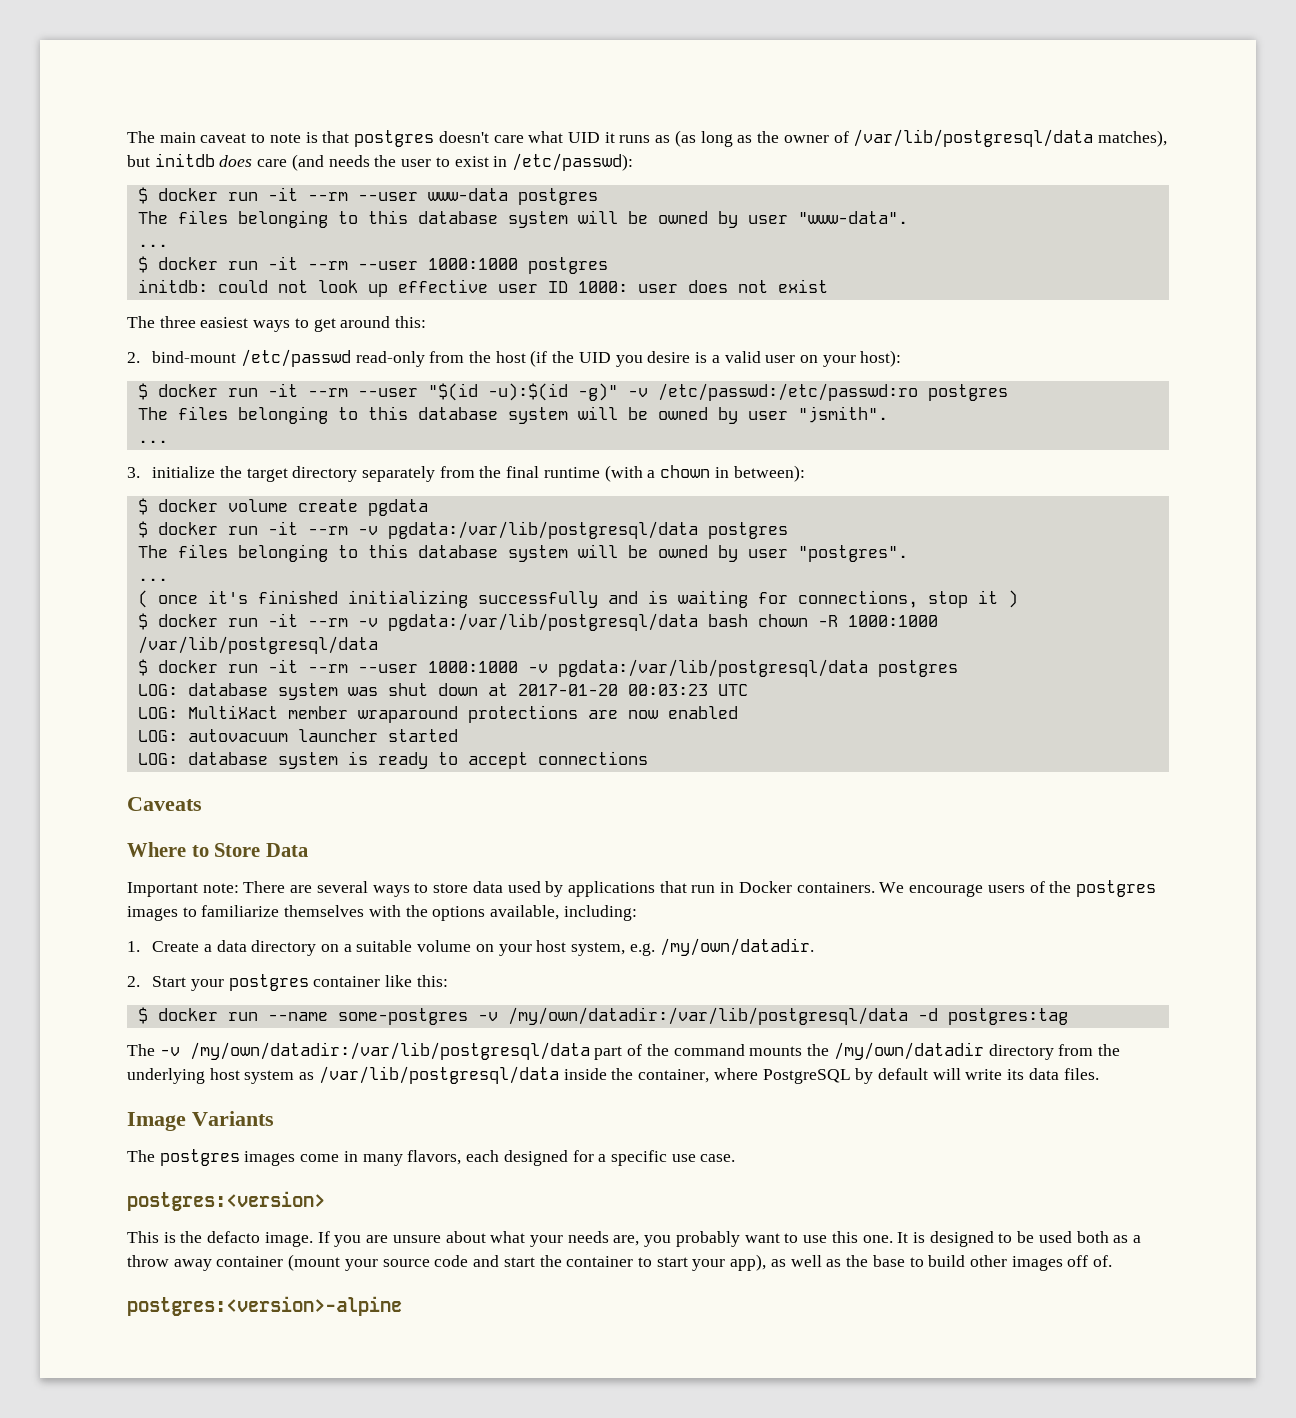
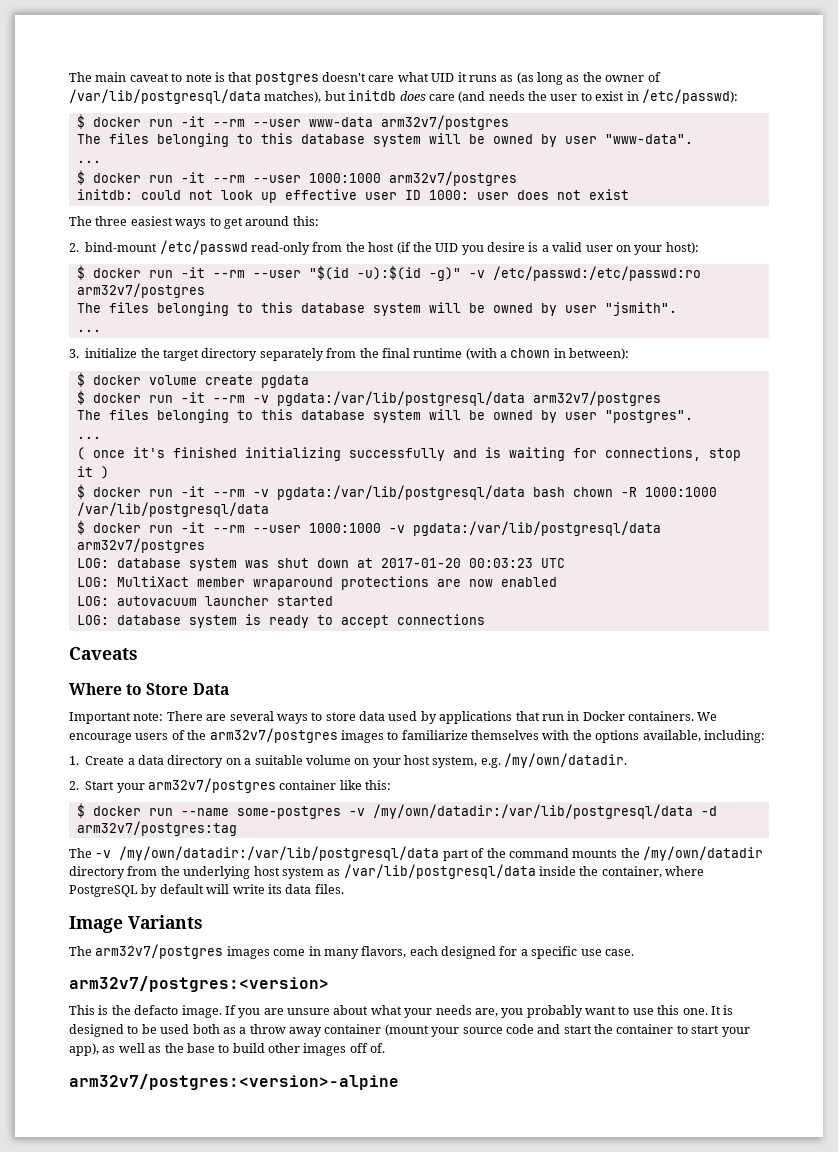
- $ docker run -it --rm --user www-data postgres
+ $ docker run -it --rm --user www-data arm32v7/postgres
- $ docker run -it --rm --user 1000:1000 postgres
+ $ docker run -it --rm --user 1000:1000 arm32v7/postgres
- $ docker run -it --rm --user "$(id -u):$(id -g)" -v /etc/passwd:/etc/passwd:ro postgres
+ $ docker run -it --rm --user "$(id -u):$(id -g)" -v /etc/passwd:/etc/passwd:ro arm32v7/postgres
- $ docker run -it --rm -v pgdata:/var/lib/postgresql/data postgres
+ $ docker run -it --rm -v pgdata:/var/lib/postgresql/data arm32v7/postgres
- $ docker run -it --rm --user 1000:1000 -v pgdata:/var/lib/postgresql/data postgres
+ $ docker run -it --rm --user 1000:1000 -v pgdata:/var/lib/postgresql/data arm32v7/postgres
- We encourage users of the postgres images to familiarize themselves with the options available, including:
+ We encourage users of the arm32v7/postgres images to familiarize themselves with the options available, including:
- 2. Start your postgres container like this:
+ 2. Start your arm32v7/postgres container like this:
- $ docker run --name some-postgres -v /my/own/datadir:/var/lib/postgresql/data -d postgres:tag
+ $ docker run --name some-postgres -v /my/own/datadir:/var/lib/postgresql/data -d arm32v7/postgres:tag
- The postgres images come in many flavors, each designed for a specific use case.
+ The arm32v7/postgres images come in many flavors, each designed for a specific use case.
- postgres:<version>
+ arm32v7/postgres:<version>
- postgres:<version>-alpine
+ arm32v7/postgres:<version>-alpine

